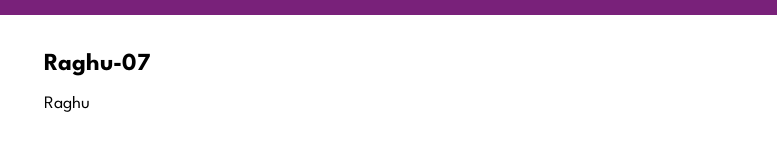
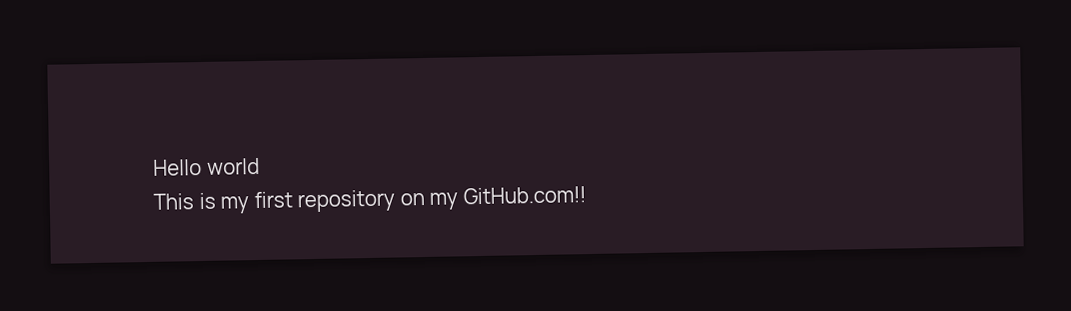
- Raghu-07
- Raghu
+ Hello world
+ This is my first repository on my GitHub.com!!

